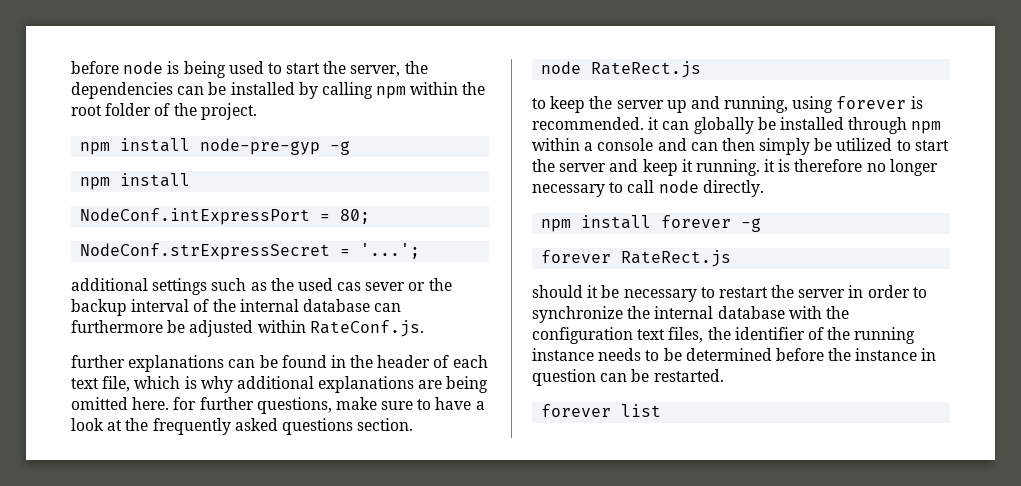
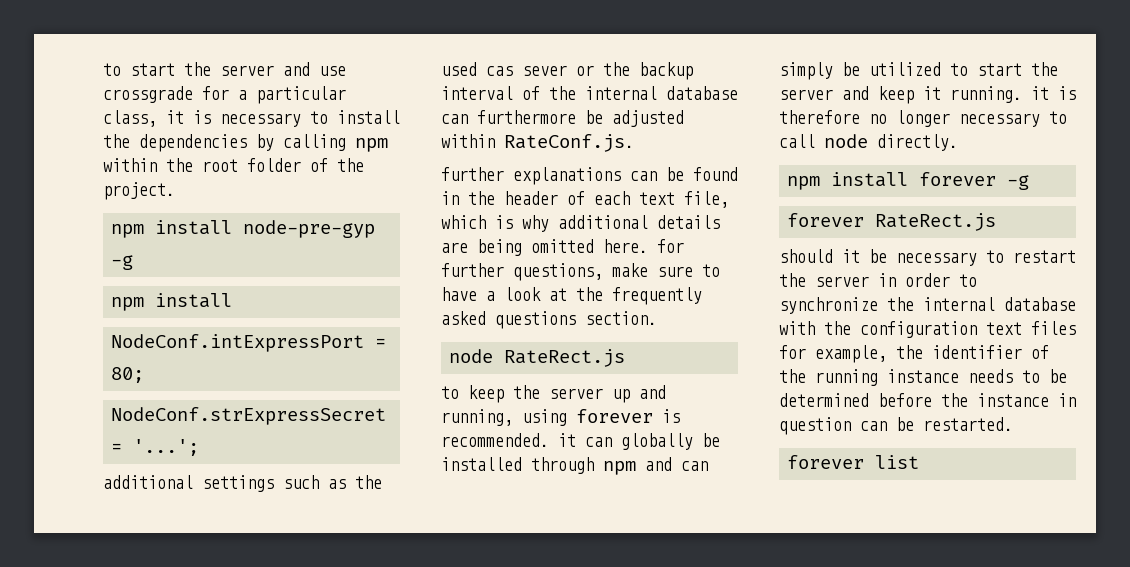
- before node is being used to start the server, the dependencies can be installed by calling npm within the root folder of the project.
+ to start the server and use crossgrade for a particular class, it is necessary to install the dependencies by calling npm within the root folder of the project.
- further explanations can be found in the header of each text file, which is why additional explanations are being omitted here. for further questions, make sure to have a look at the frequently asked questions section.
+ further explanations can be found in the header of each text file, which is why additional details are being omitted here. for further questions, make sure to have a look at the frequently asked questions section.
- to keep the server up and running, using forever is recommended. it can globally be installed through npm within a console and can then simply be utilized to start the server and keep it running. it is therefore no longer necessary to call node directly.
+ to keep the server up and running, using forever is recommended. it can globally be installed through npm and can simply be utilized to start the server and keep it running. it is therefore no longer necessary to call node directly.
- should it be necessary to restart the server in order to synchronize the internal database with the configuration text files, the identifier of the running instance needs to be determined before the instance in question can be restarted.
+ should it be necessary to restart the server in order to synchronize the internal database with the configuration text files for example, the identifier of the running instance needs to be determined before the instance in question can be restarted.

